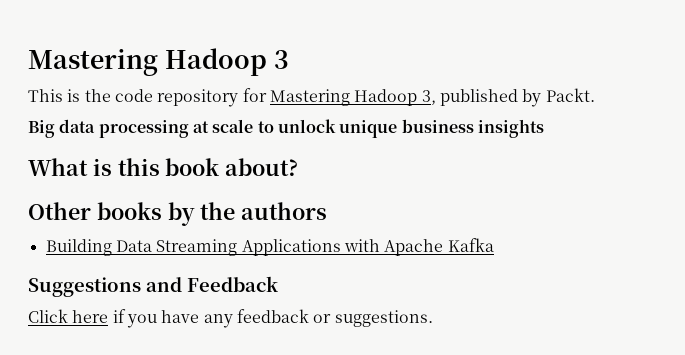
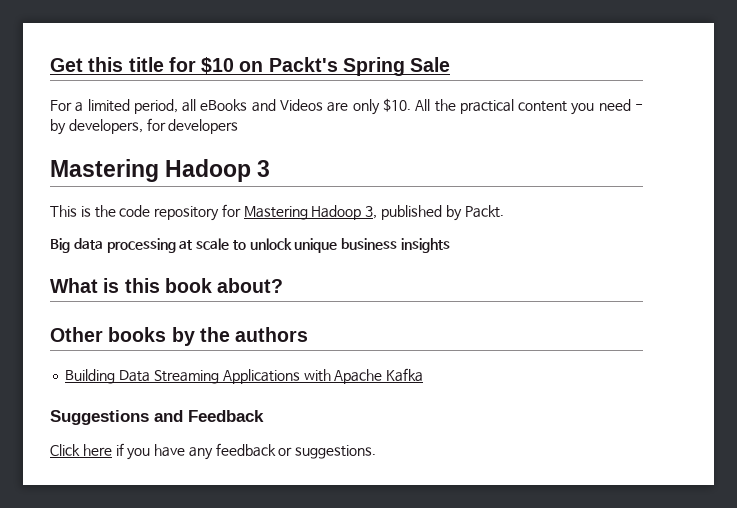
+ Get this title for $10 on Packt's Spring Sale
+ For a limited period, all eBooks and Videos are only $10. All the practical content you need - by developers, for developers

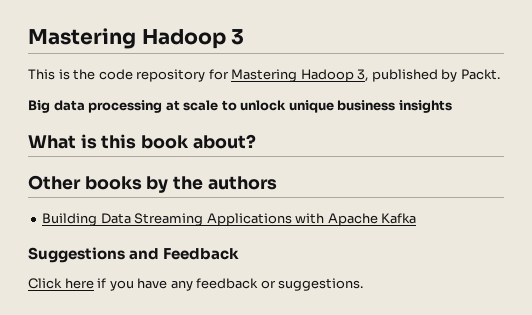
- Get this title for $10 on Packt's Spring Sale
- For a limited period, all eBooks and Videos are only $10. All the practical content you need - by developers, for developers

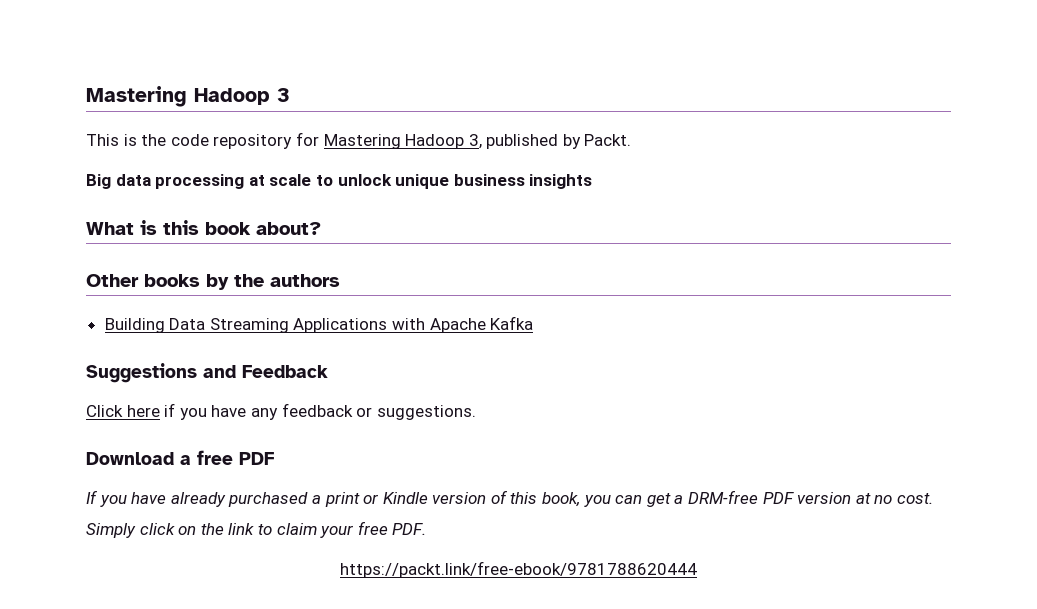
+ Download a free PDF
+ If you have already purchased a print or Kindle version of this book, you can get a DRM-free PDF version at no cost.
+ Simply click on the link to claim your free PDF.
+ https://packt.link/free-ebook/9781788620444

